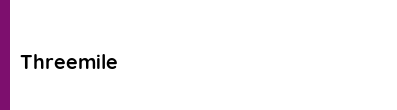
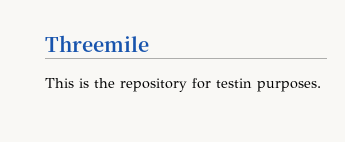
+ This is the repository for testin purposes.

